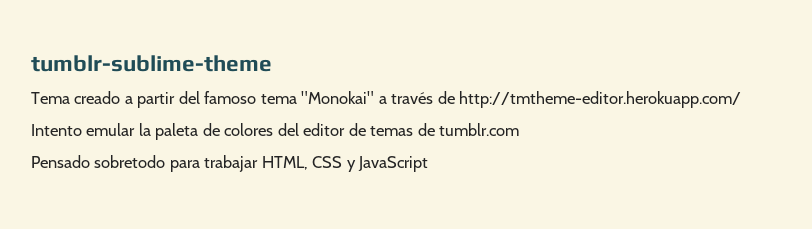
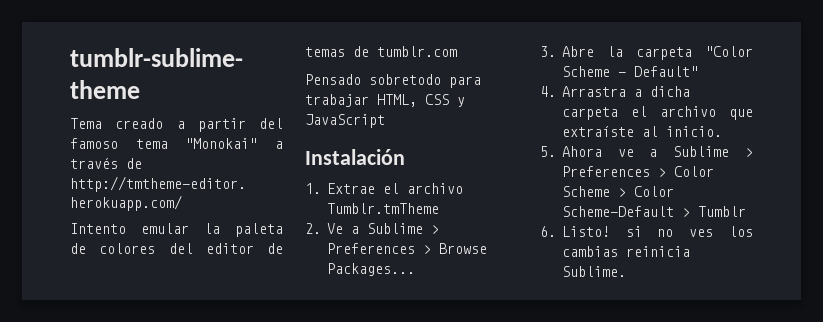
+ Instalación
+ 1. Extrae el archivo Tumblr.tmTheme
+ 2. Ve a Sublime > Preferences > Browse Packages...
+ 3. Abre la carpeta "Color Scheme - Default"
+ 4. Arrastra a dicha carpeta el archivo que extraíste al inicio.
+ 5. Ahora ve a Sublime > Preferences > Color Scheme > Color Scheme-Default > Tumblr
+ 6. Listo! si no ves los cambias reinicia Sublime.

